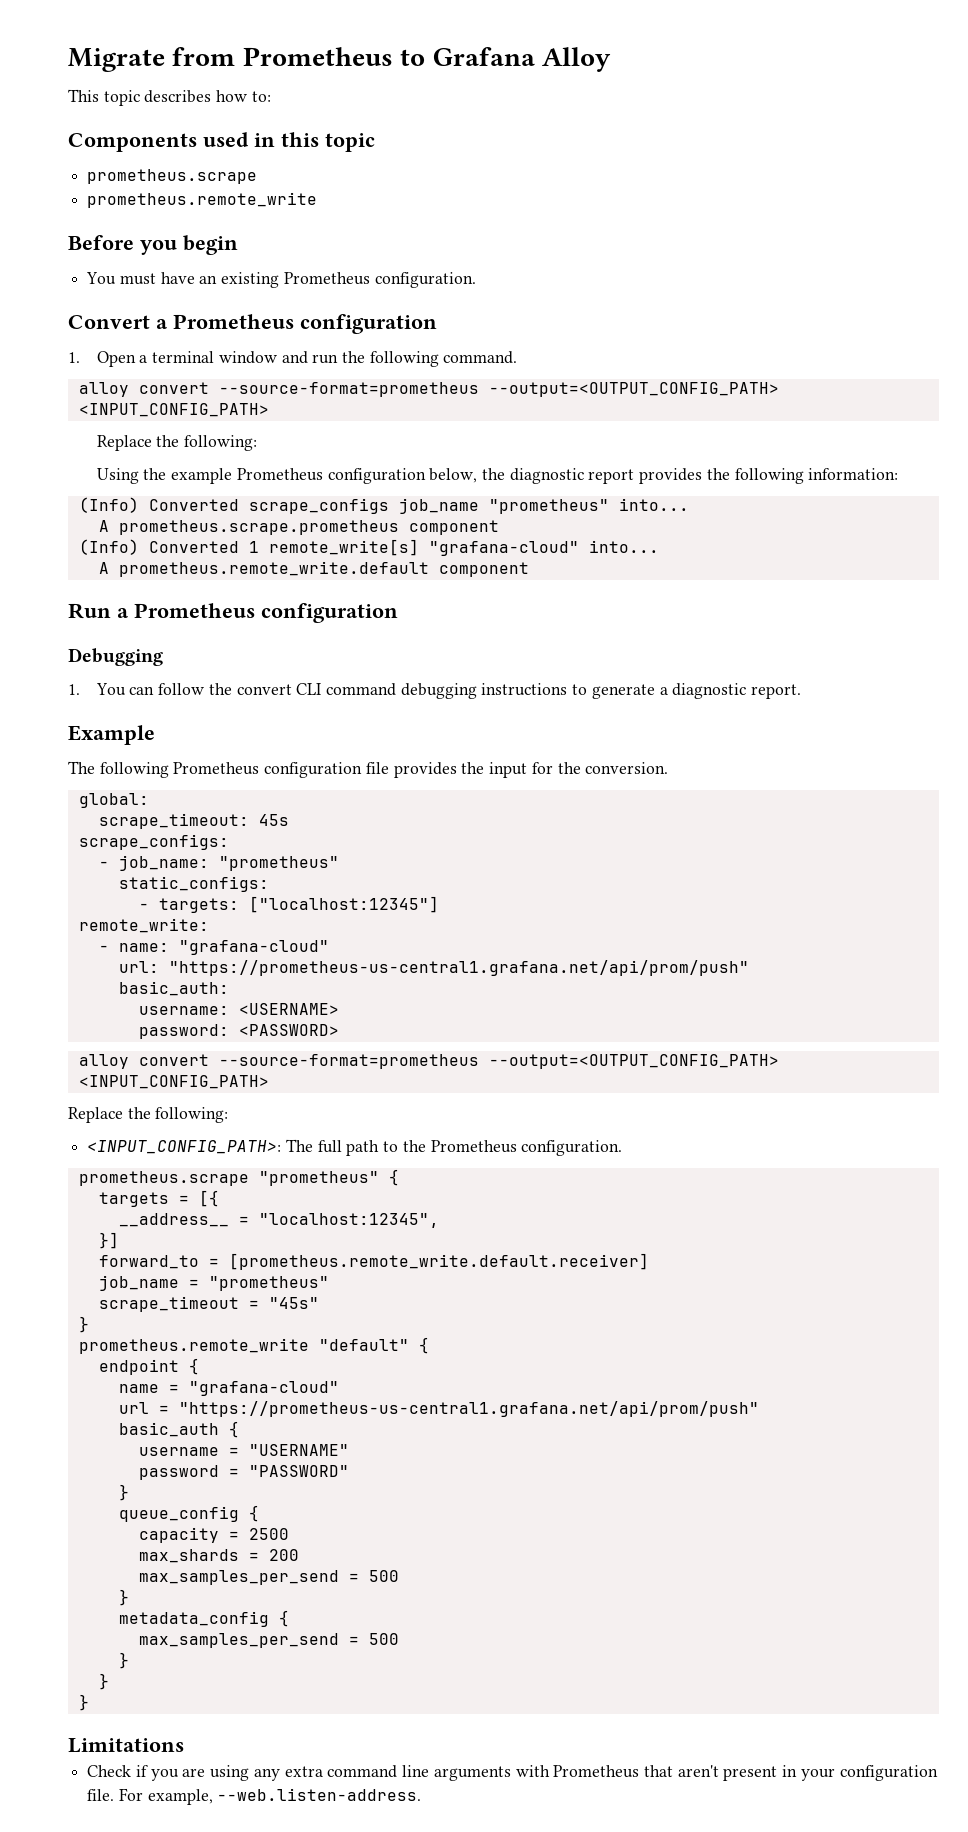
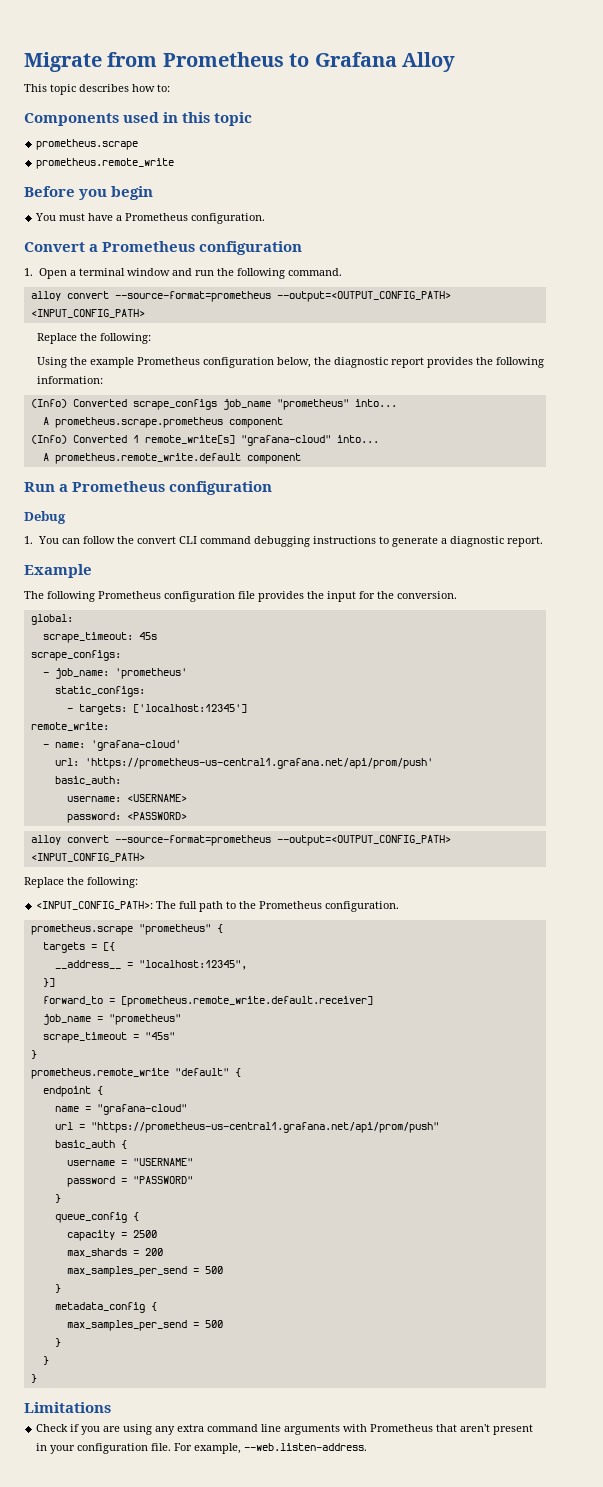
- You must have an existing Prometheus configuration.
+ You must have a Prometheus configuration.
- Debugging
+ Debug
- - job_name: "prometheus"
+ - job_name: 'prometheus'
- - targets: ["localhost:12345"]
+ - targets: ['localhost:12345']
- - name: "grafana-cloud"
+ - name: 'grafana-cloud'
- url: "https://prometheus-us-central1.grafana.net/api/prom/push"
+ url: 'https://prometheus-us-central1.grafana.net/api/prom/push'

